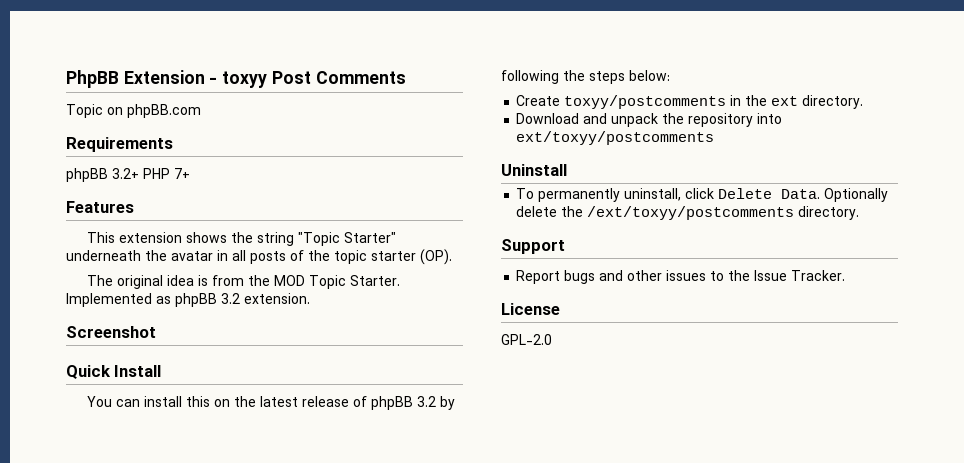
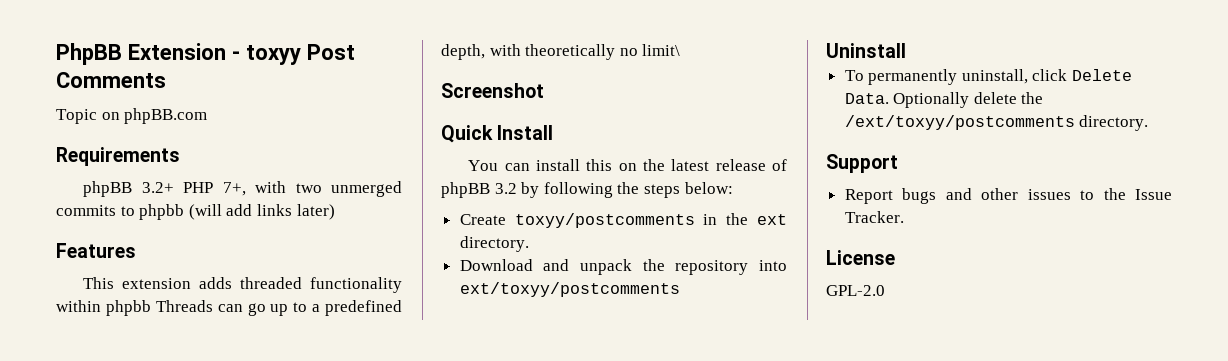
- phpBB 3.2+ PHP 7+
+ phpBB 3.2+ PHP 7+, with two unmerged commits to phpbb (will add links later)
  Features
- This extension shows the string "Topic Starter" underneath the avatar in all posts of the topic starter (OP).
- The original idea is from the MOD Topic Starter. Implemented as phpBB 3.2 extension.
+ This extension adds threaded functionality within phpbb Threads can go up to a predefined depth, with theoretically no limit\

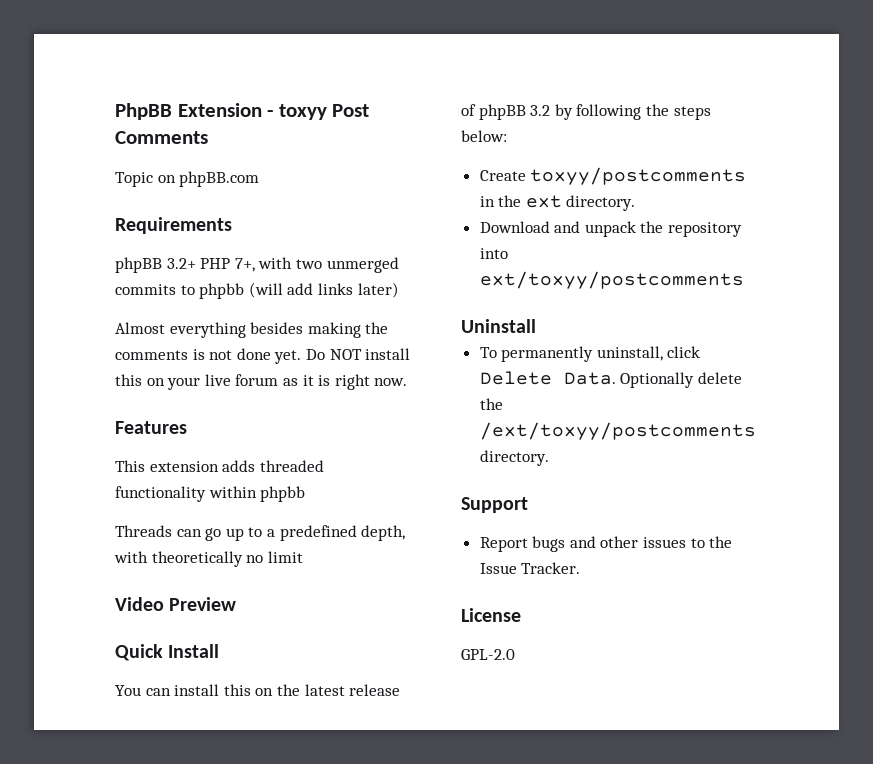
+ Almost everything besides making the comments is not done yet. Do NOT install this on your live forum as it is right now.
- This extension adds threaded functionality within phpbb Threads can go up to a predefined depth, with theoretically no limit\
- Screenshot
+ This extension adds threaded functionality within phpbb
+ Threads can go up to a predefined depth, with theoretically no limit
+ Video Preview

